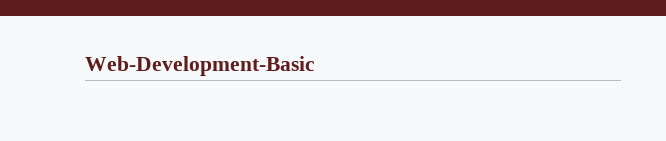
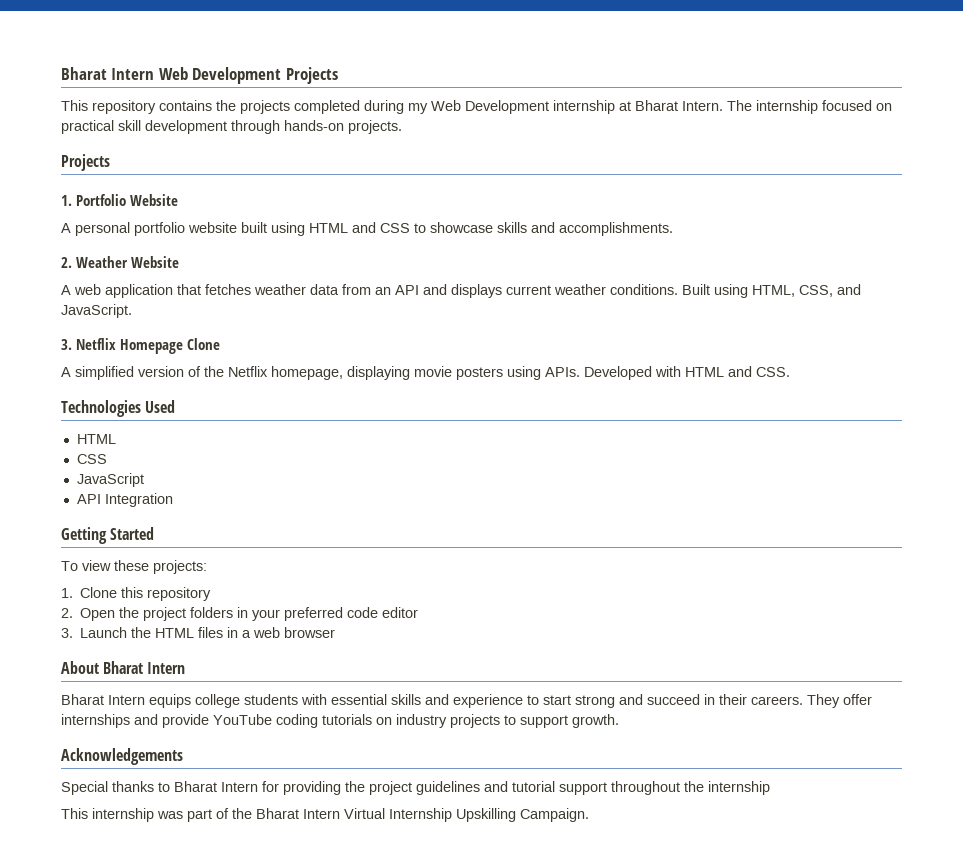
- Web-Development-Basic
+ Bharat Intern Web Development Projects
+ This repository contains the projects completed during my Web Development internship at Bharat Intern. The internship focused on practical skill development through hands-on projects.
+ Projects
+ 1. Portfolio Website
+ A personal portfolio website built using HTML and CSS to showcase skills and accomplishments.
+ 2. Weather Website
+ A web application that fetches weather data from an API and displays current weather conditions. Built using HTML, CSS, and JavaScript.
+ 3. Netflix Homepage Clone
+ A simplified version of the Netflix homepage, displaying movie posters using APIs. Developed with HTML and CSS.
+ Technologies Used
+ HTML
+ CSS
+ JavaScript
+ API Integration
+ Getting Started
+ To view these projects:
+ 1. Clone this repository
+ 2. Open the project folders in your preferred code editor
+ 3. Launch the HTML files in a web browser
+ About Bharat Intern
+ Bharat Intern equips college students with essential skills and experience to start strong and succeed in their careers. They offer internships and provide YouTube coding tutorials on industry projects to support growth.
+ Acknowledgements
+ Special thanks to Bharat Intern for providing the project guidelines and tutorial support throughout the internship
+ This internship was part of the Bharat Intern Virtual Internship Upskilling Campaign.

